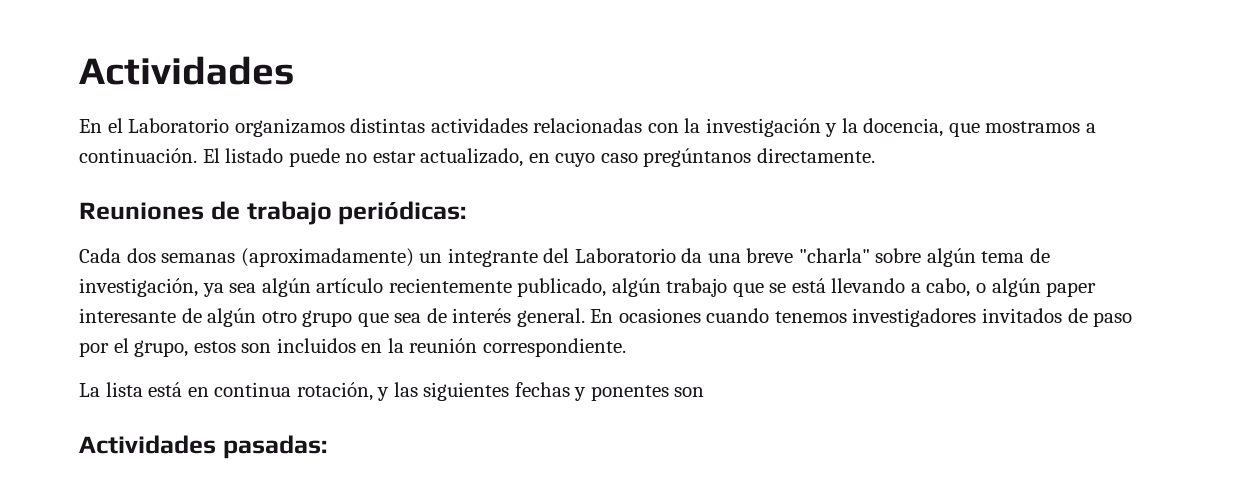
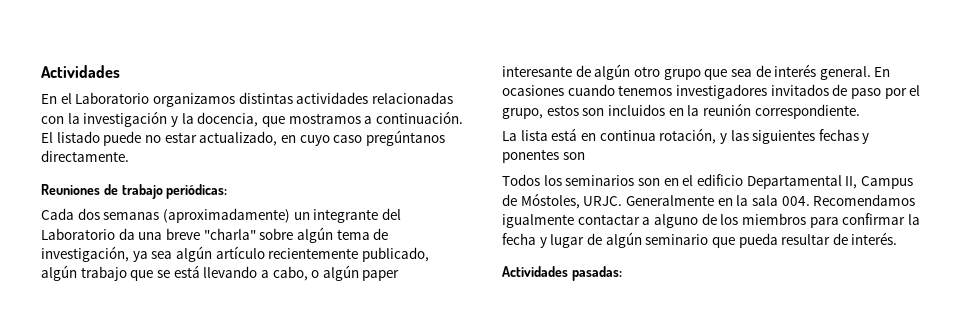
+ Todos los seminarios son en el edificio Departamental II, Campus de Móstoles, URJC. Generalmente en la sala 004. Recomendamos igualmente contactar a alguno de los miembros para confirmar la fecha y lugar de algún seminario que pueda resultar de interés.

